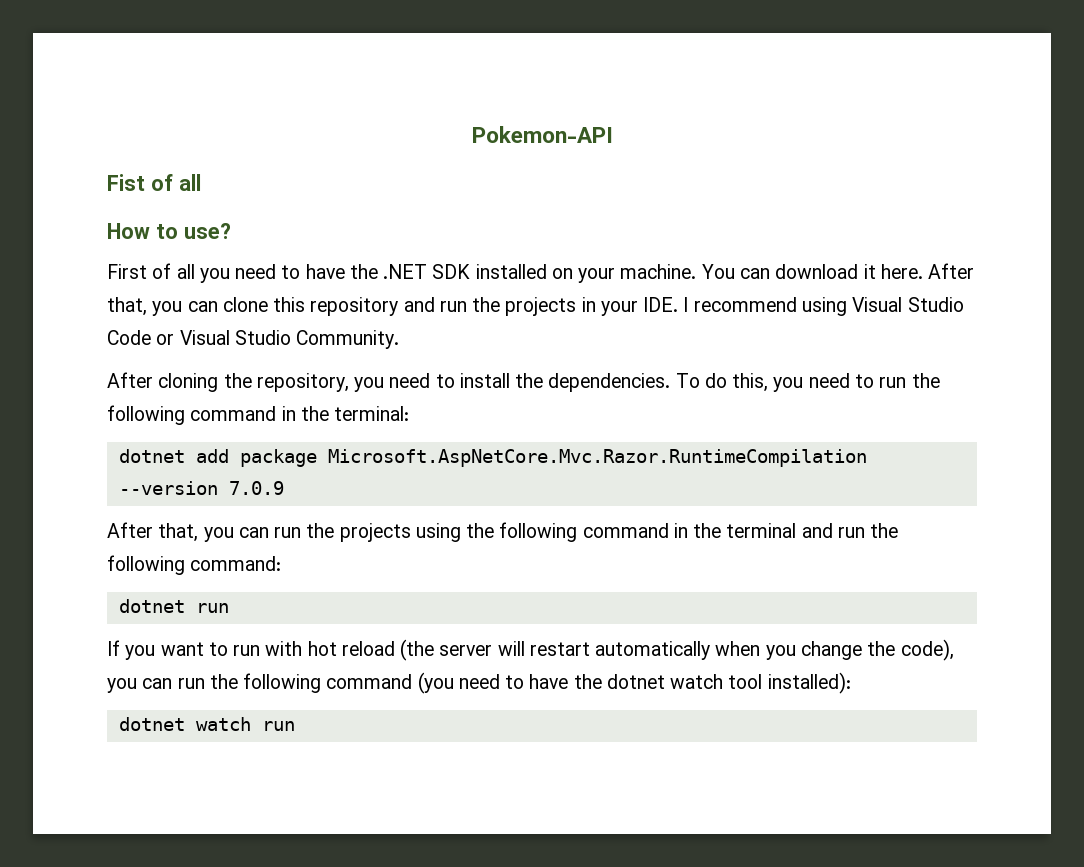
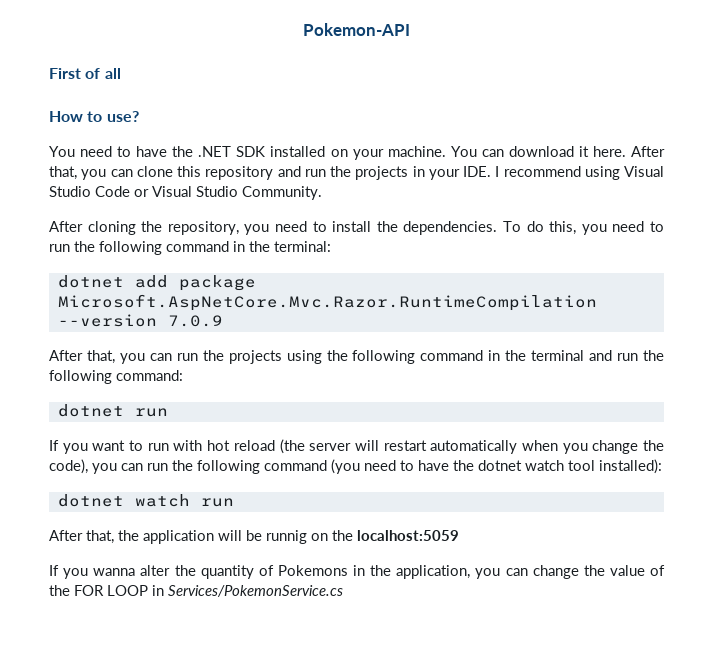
- Fist of all
+ First of all
- First of all you need to have the .NET SDK installed on your machine.
+ You need to have the .NET SDK installed on your machine.
+ After that, the application will be runnig on the localhost:5059
+ If you wanna alter the quantity of Pokemons in the application, you can change the value of the FOR LOOP in Services/PokemonService.cs

